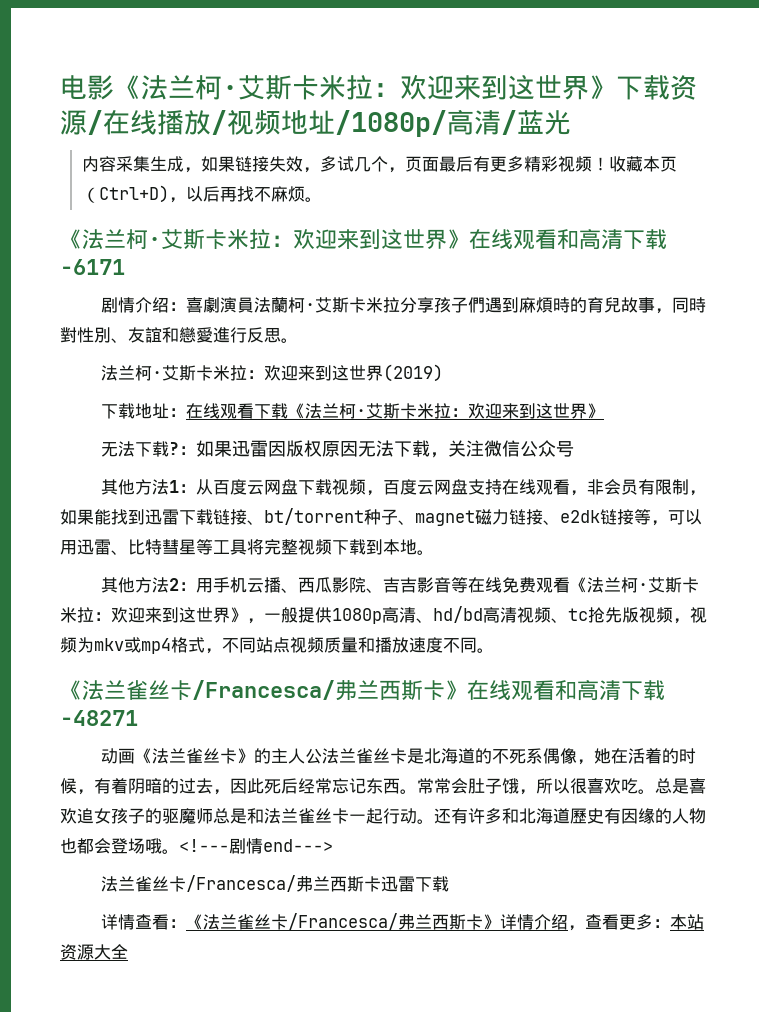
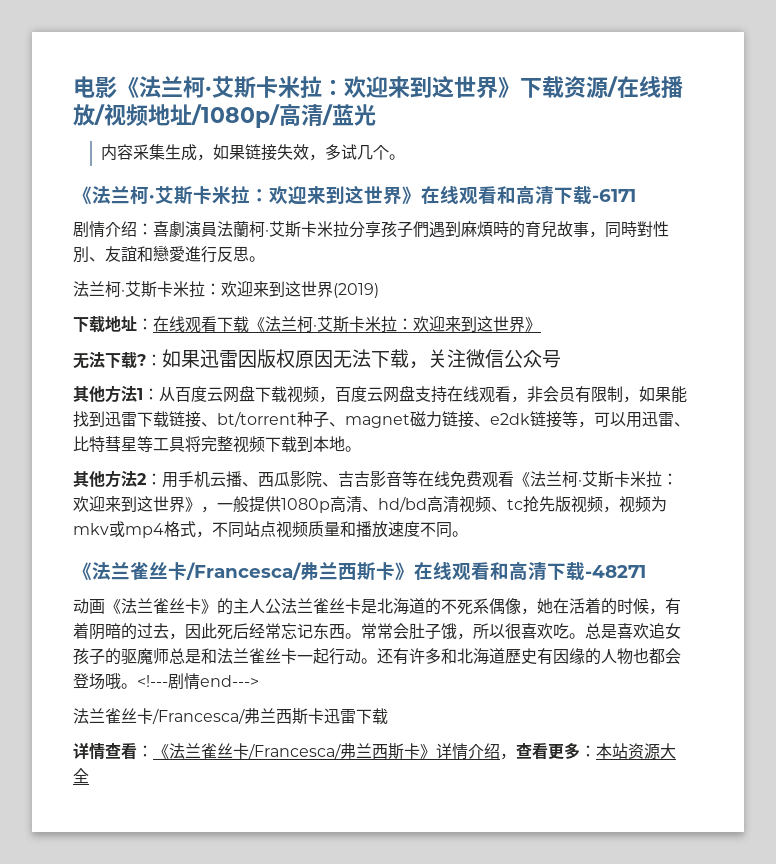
- 内容采集生成，如果链接失效，多试几个，页面最后有更多精彩视频！收藏本页（Ctrl+D)，以后再找不麻烦。
+ 内容采集生成，如果链接失效，多试几个。

